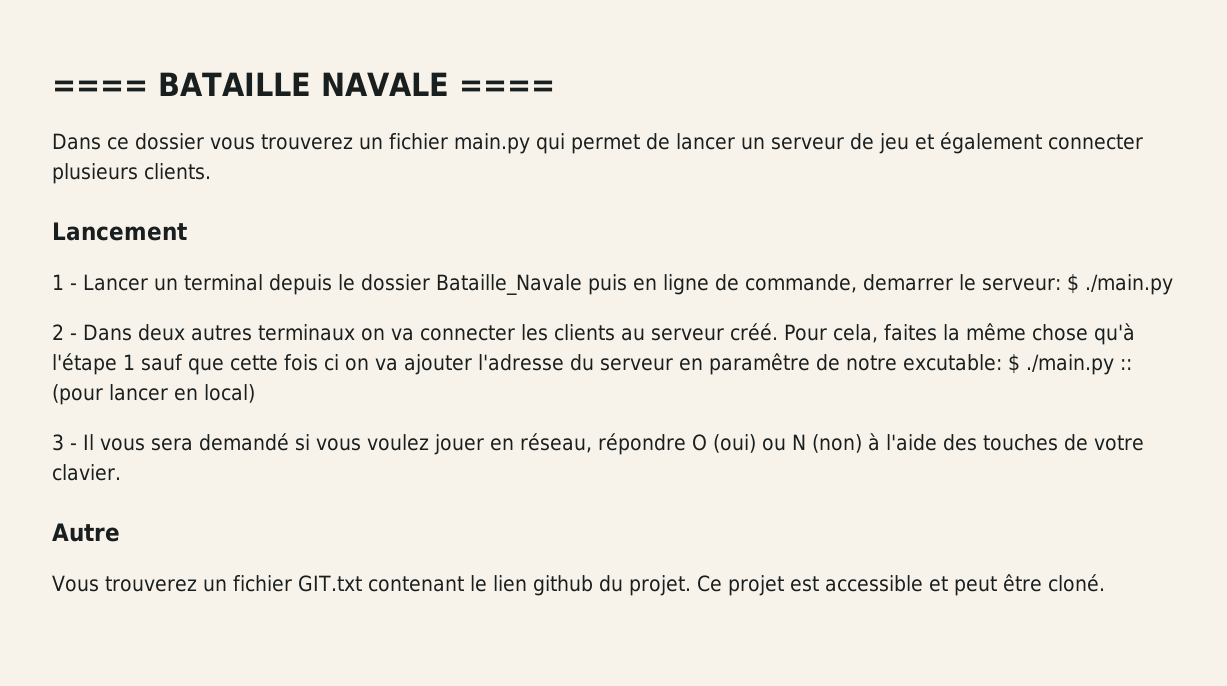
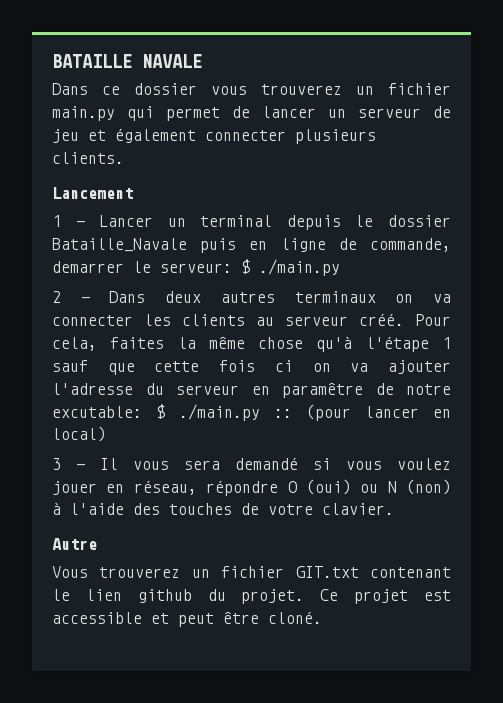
- ==== BATAILLE NAVALE ====
+ BATAILLE NAVALE

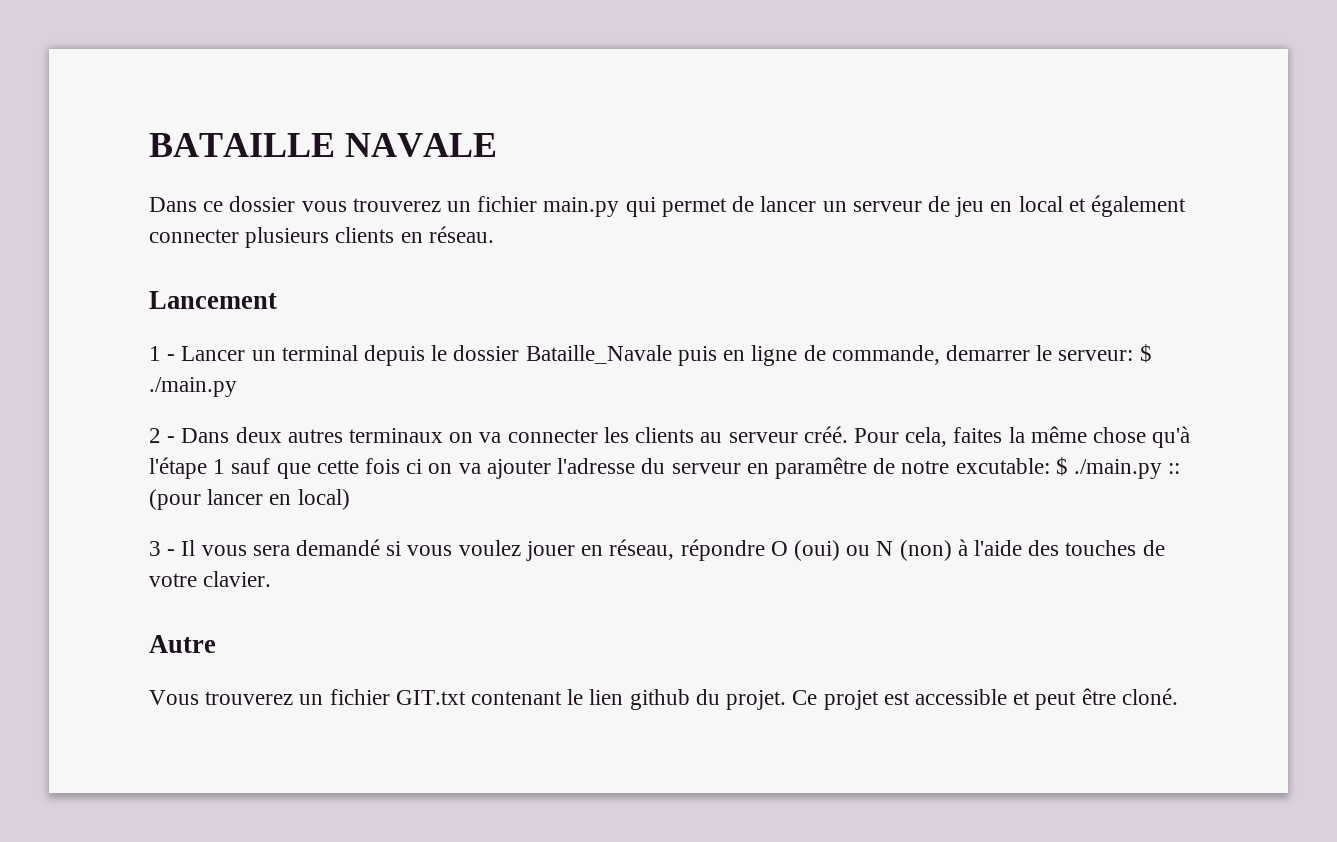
- Dans ce dossier vous trouverez un fichier main.py qui permet de lancer un serveur de jeu et également connecter plusieurs clients.
+ Dans ce dossier vous trouverez un fichier main.py qui permet de lancer un serveur de jeu en local et également connecter plusieurs clients en réseau.

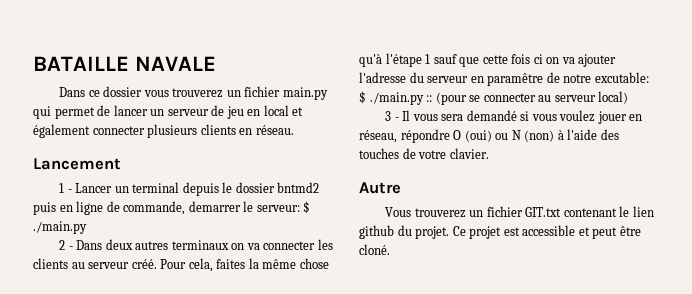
- 1 - Lancer un terminal depuis le dossier Bataille_Navale puis en ligne de commande, demarrer le serveur: $ ./main.py
+ 1 - Lancer un terminal depuis le dossier bntmd2 puis en ligne de commande, demarrer le serveur: $ ./main.py
- Pour cela, faites la même chose qu'à l'étape 1 sauf que cette fois ci on va ajouter l'adresse du serveur en paramêtre de notre excutable: $ ./main.py :: (pour lancer en local)
+ Pour cela, faites la même chose qu'à l'étape 1 sauf que cette fois ci on va ajouter l'adresse du serveur en paramêtre de notre excutable: $ ./main.py :: (pour se connecter au serveur local)

